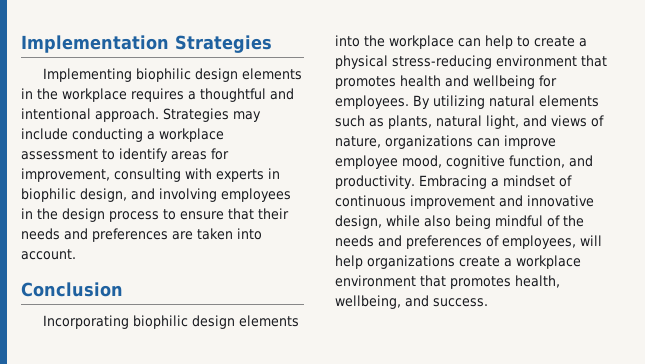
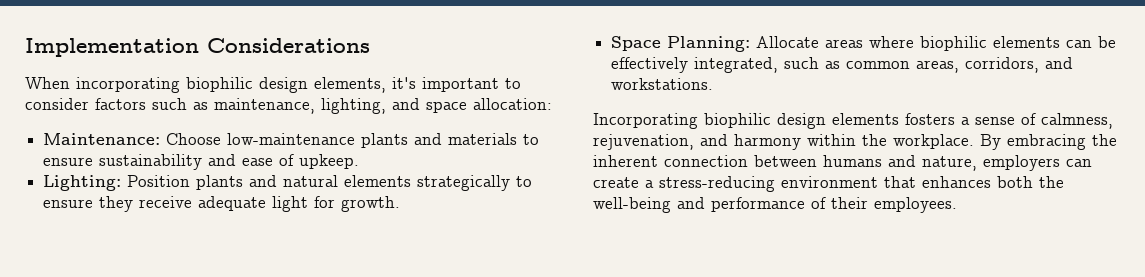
- Implementation Strategies
- Implementing biophilic design elements in the workplace requires a thoughtful and intentional approach. Strategies may include conducting a workplace assessment to identify areas for improvement, consulting with experts in biophilic design, and involving employees in the design process to ensure that their needs and preferences are taken into account.
- Conclusion
- Incorporating biophilic design elements into the workplace can help to create a physical stress-reducing environment that promotes health and wellbeing for employees. By utilizing natural elements such as plants, natural light, and views of nature, organizations can improve employee mood, cognitive function, and productivity. Embracing a mindset of continuous improvement and innovative design, while also being mindful of the needs and preferences of employees, will help organizations create a workplace environment that promotes health, wellbeing, and success.
+ Implementation Considerations
+ When incorporating biophilic design elements, it's important to consider factors such as maintenance, lighting, and space allocation:
+ Maintenance: Choose low-maintenance plants and materials to ensure sustainability and ease of upkeep.
+ Lighting: Position plants and natural elements strategically to ensure they receive adequate light for growth.
+ Space Planning: Allocate areas where biophilic elements can be effectively integrated, such as common areas, corridors, and workstations.
+ Incorporating biophilic design elements fosters a sense of calmness, rejuvenation, and harmony within the workplace. By embracing the inherent connection between humans and nature, employers can create a stress-reducing environment that enhances both the well-being and performance of their employees.

